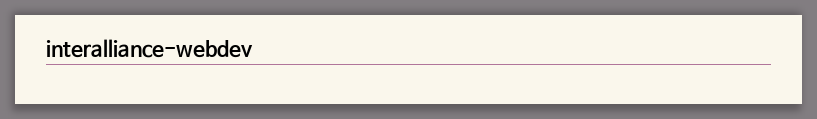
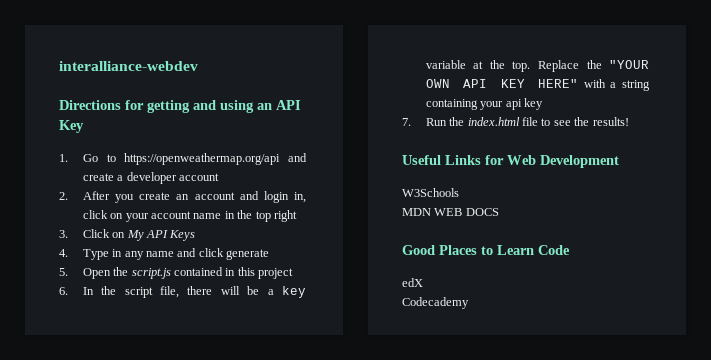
+ Directions for getting and using an API Key
+ 1. Go to https://openweathermap.org/api and create a developer account
+ 2. After you create an account and login in, click on your account name in the top right
+ 3. Click on My API Keys
+ 4. Type in any name and click generate
+ 5. Open the script.js contained in this project
+ 6. In the script file, there will be a key variable at the top. Replace the "YOUR OWN API KEY HERE" with a string containing your api key
+ 7. Run the index.html file to see the results!
+ Useful Links for Web Development
+ W3Schools
+ MDN WEB DOCS
+ Good Places to Learn Code
+ edX
+ Codecademy

